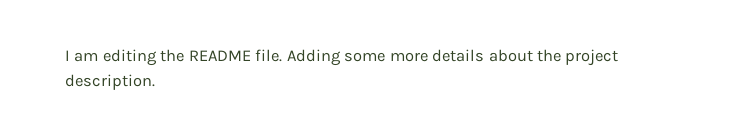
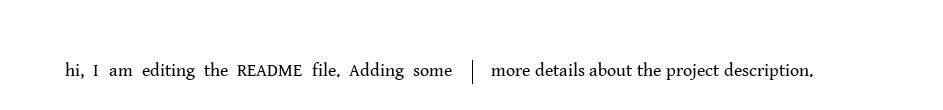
- I am editing the README file.
+ hi, I am editing the README file.

